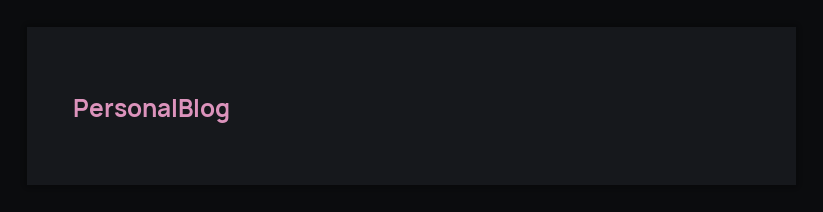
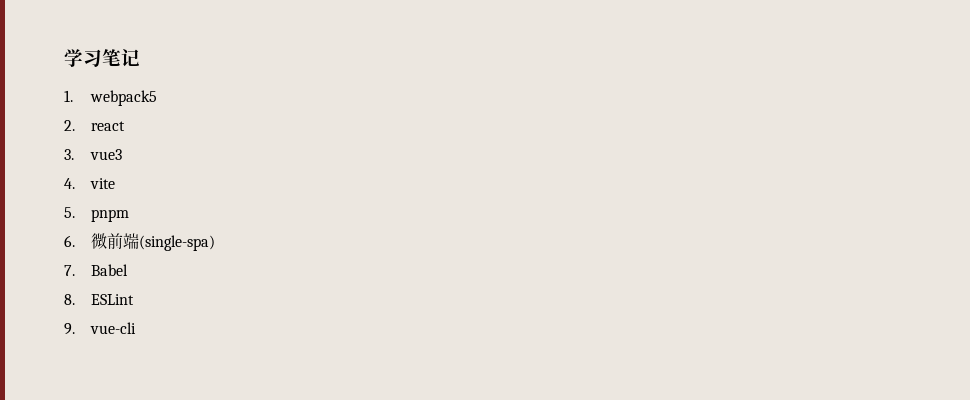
- PersonalBlog
+ 学习笔记
+ 1. webpack5
+ 2. react
+ 3. vue3
+ 4. vite
+ 5. pnpm
+ 6.微前端(single-spa)
+ 7. Babel
+ 8. ESLint
+ 9. vue-cli

